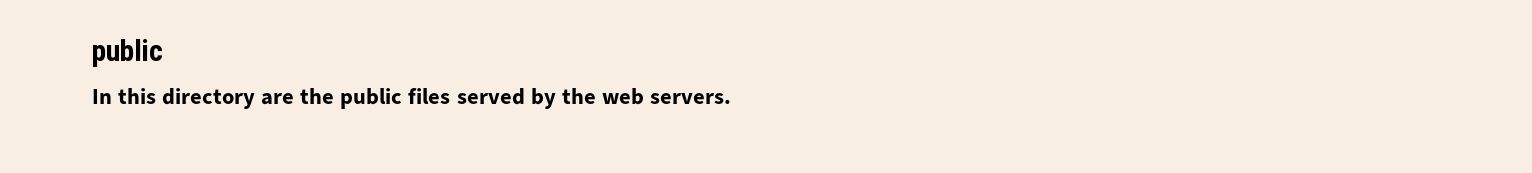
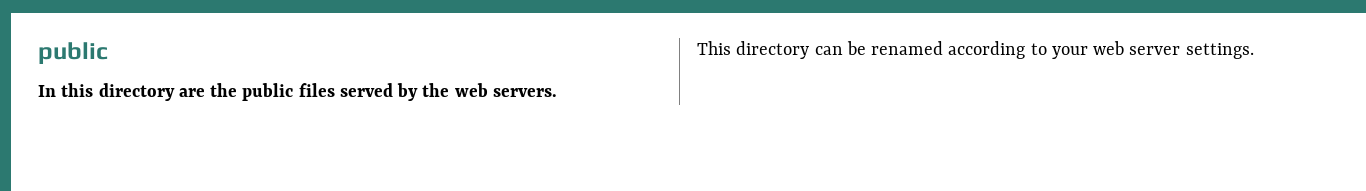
+ This directory can be renamed according to your web server settings.

